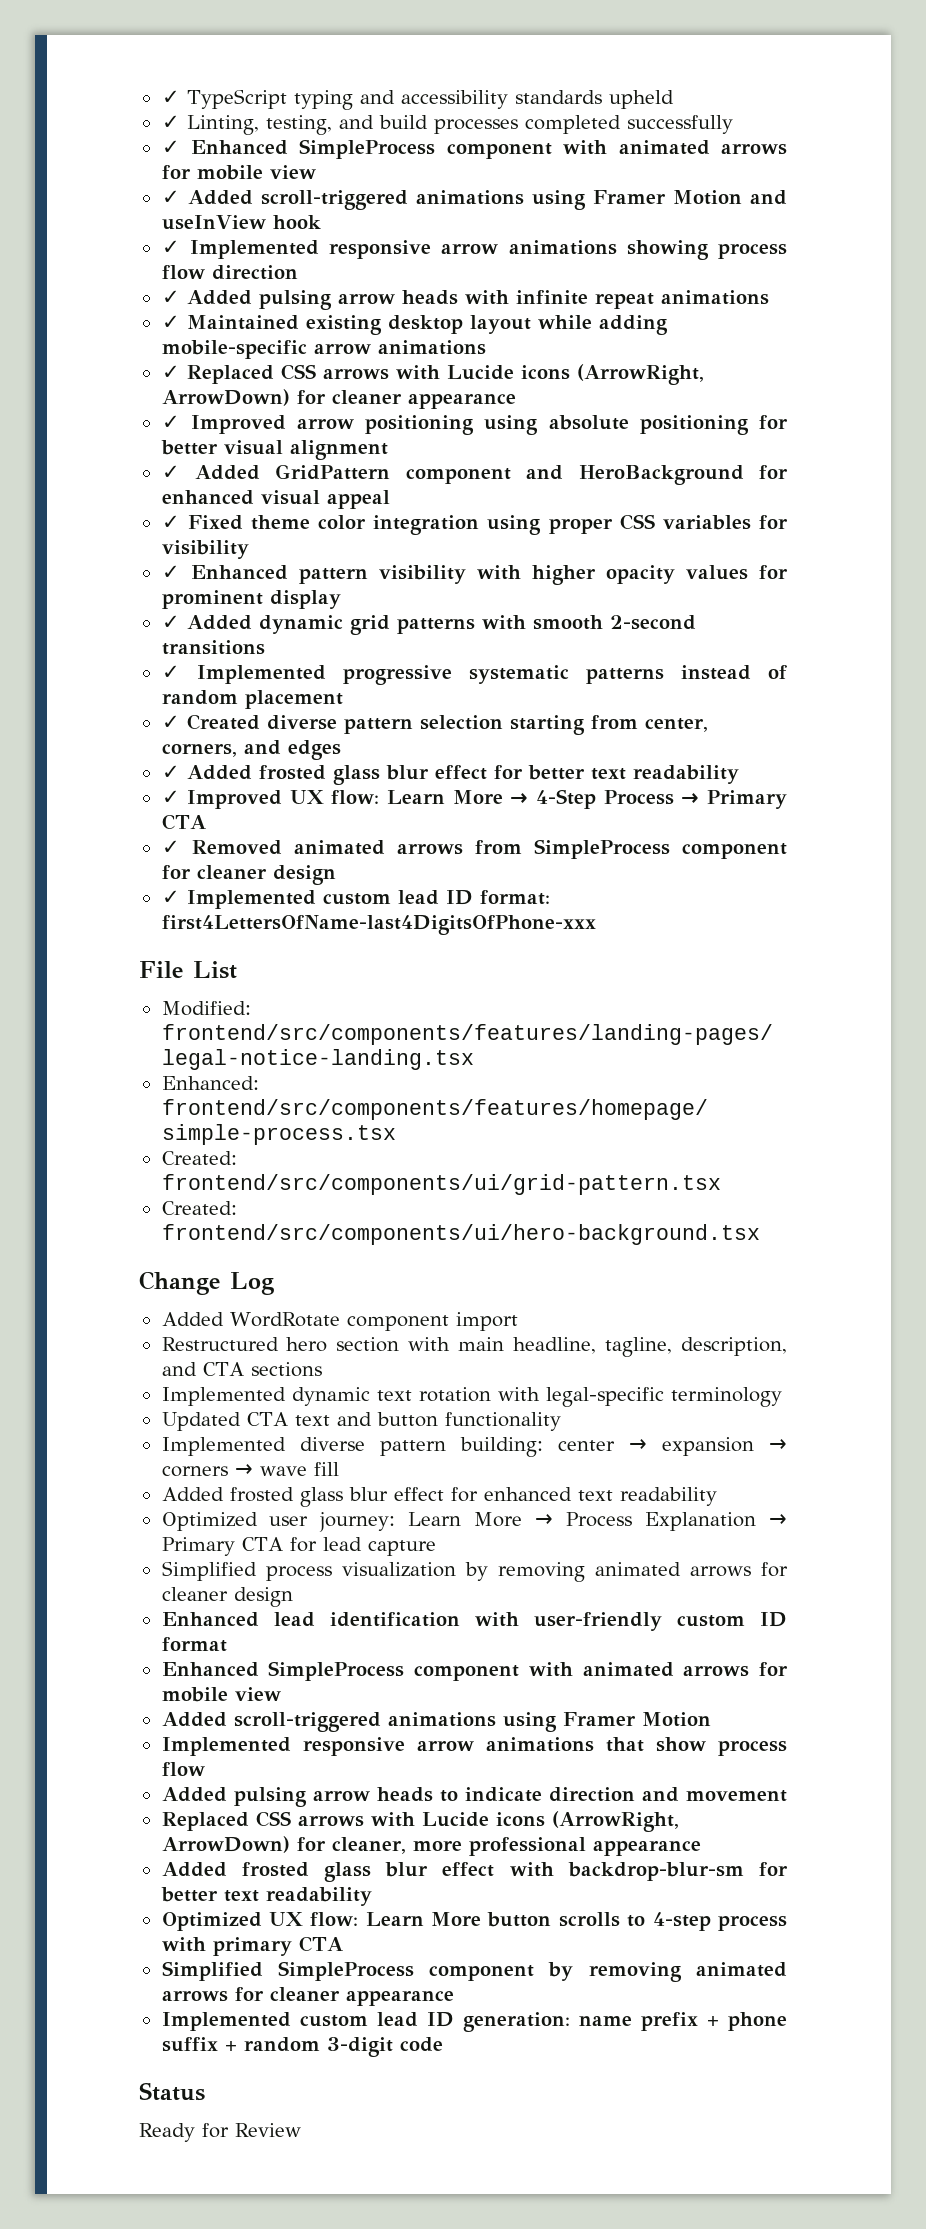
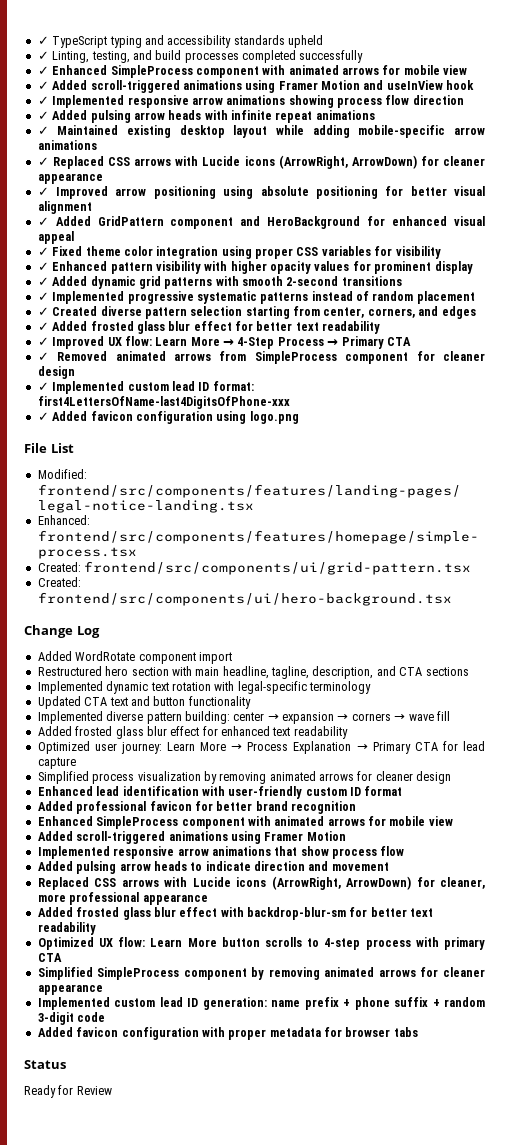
+ ✓ Added favicon configuration using logo.png
+ Added professional favicon for better brand recognition
+ Added favicon configuration with proper metadata for browser tabs

